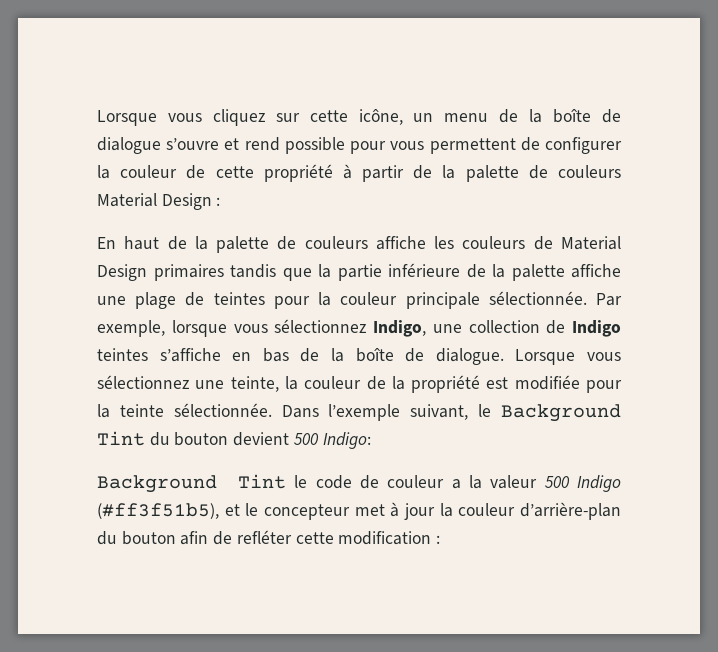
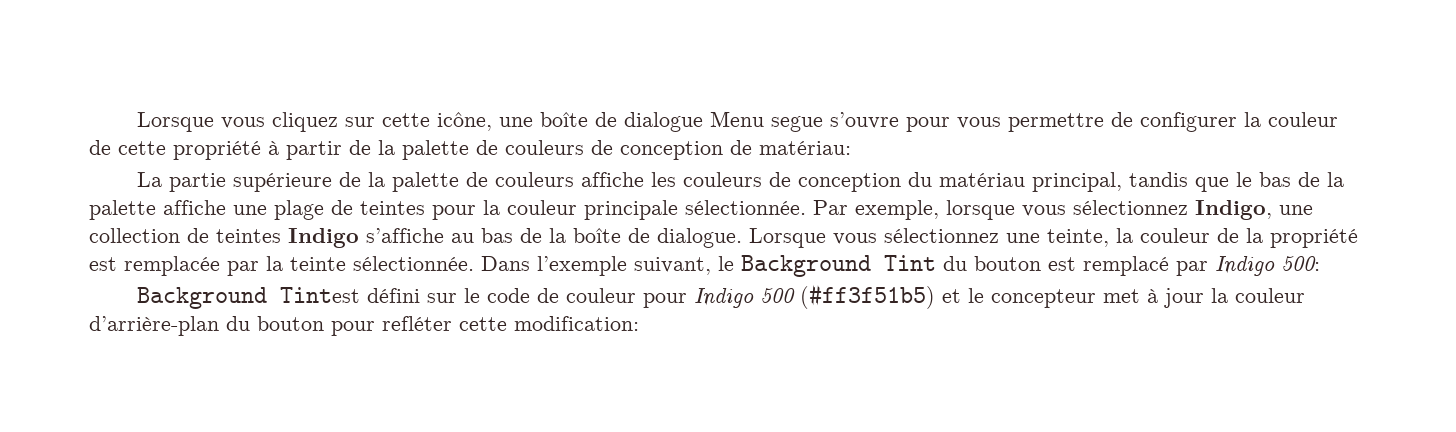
- Lorsque vous cliquez sur cette icône, un menu de la boîte de dialogue s’ouvre et rend possible pour vous permettent de configurer la couleur de cette propriété à partir de la palette de couleurs Material Design :
- En haut de la palette de couleurs affiche les couleurs de Material Design primaires tandis que la partie inférieure de la palette affiche une plage de teintes pour la couleur principale sélectionnée.
+ Lorsque vous cliquez sur cette icône, une boîte de dialogue Menu segue s’ouvre pour vous permettre de configurer la couleur de cette propriété à partir de la palette de couleurs de conception de matériau:
+ La partie supérieure de la palette de couleurs affiche les couleurs de conception du matériau principal, tandis que le bas de la palette affiche une plage de teintes pour la couleur principale sélectionnée.
- Par exemple, lorsque vous sélectionnez Indigo, une collection de Indigo teintes s’affiche en bas de la boîte de dialogue.
+ Par exemple, lorsque vous sélectionnez Indigo, une collection de teintes Indigo s’affiche au bas de la boîte de dialogue.
- Lorsque vous sélectionnez une teinte, la couleur de la propriété est modifiée pour la teinte sélectionnée.
+ Lorsque vous sélectionnez une teinte, la couleur de la propriété est remplacée par la teinte sélectionnée.
- Dans l’exemple suivant, le Background Tint du bouton devient 500 Indigo:
- Background Tint le code de couleur a la valeur 500 Indigo (#ff3f51b5), et le concepteur met à jour la couleur d’arrière-plan du bouton afin de refléter cette modification :
+ Dans l’exemple suivant, le Background Tint du bouton est remplacé par Indigo 500:
+ Background Tintest défini sur le code de couleur pour Indigo 500 (#ff3f51b5) et le concepteur met à jour la couleur d’arrière-plan du bouton pour refléter cette modification:

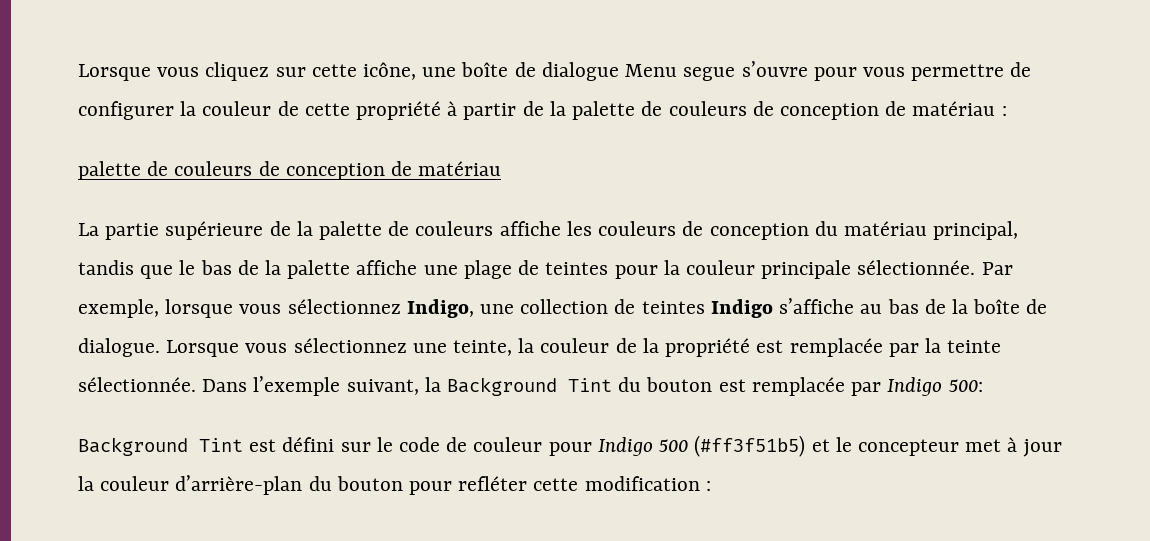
- Lorsque vous cliquez sur cette icône, une boîte de dialogue Menu segue s’ouvre pour vous permettre de configurer la couleur de cette propriété à partir de la palette de couleurs de conception de matériau:
+ Lorsque vous cliquez sur cette icône, une boîte de dialogue Menu segue s’ouvre pour vous permettre de configurer la couleur de cette propriété à partir de la palette de couleurs de conception de matériau :
+ palette de couleurs de conception de matériau
- Dans l’exemple suivant, le Background Tint du bouton est remplacé par Indigo 500:
+ Dans l’exemple suivant, la Background Tint du bouton est remplacée par Indigo 500:
- Background Tintest défini sur le code de couleur pour Indigo 500 (#ff3f51b5) et le concepteur met à jour la couleur d’arrière-plan du bouton pour refléter cette modification:
+ Background Tint est défini sur le code de couleur pour Indigo 500 (#ff3f51b5) et le concepteur met à jour la couleur d’arrière-plan du bouton pour refléter cette modification :

